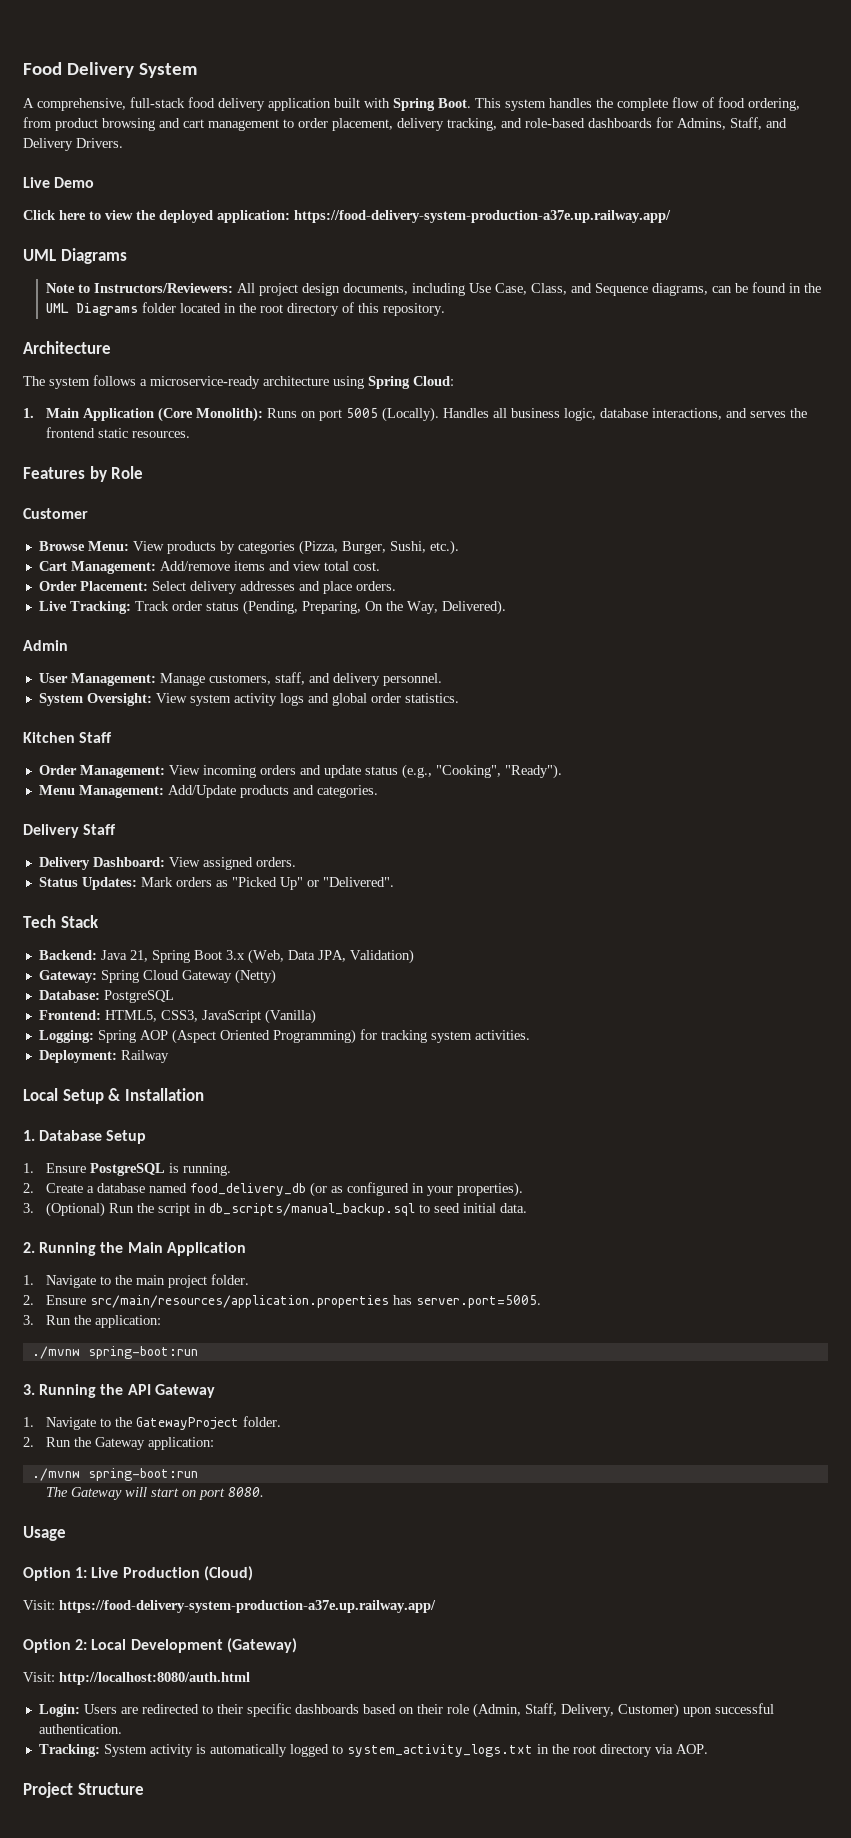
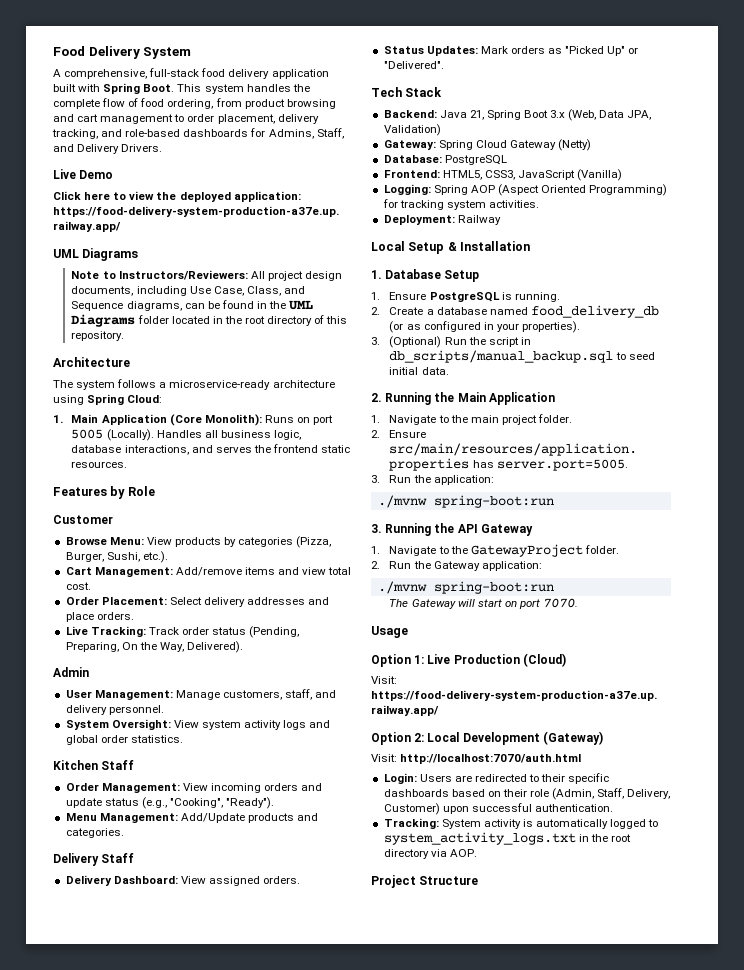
- The Gateway will start on port 8080.
+ The Gateway will start on port 7070.
- Visit: http://localhost:8080/auth.html
+ Visit: http://localhost:7070/auth.html

